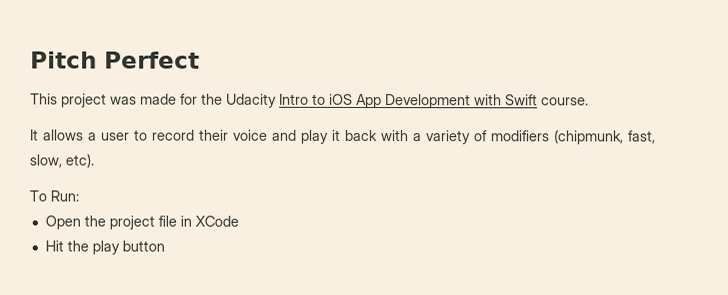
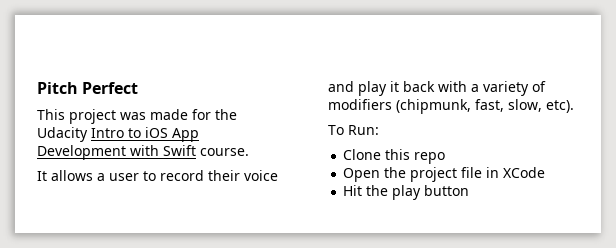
+ Clone this repo

